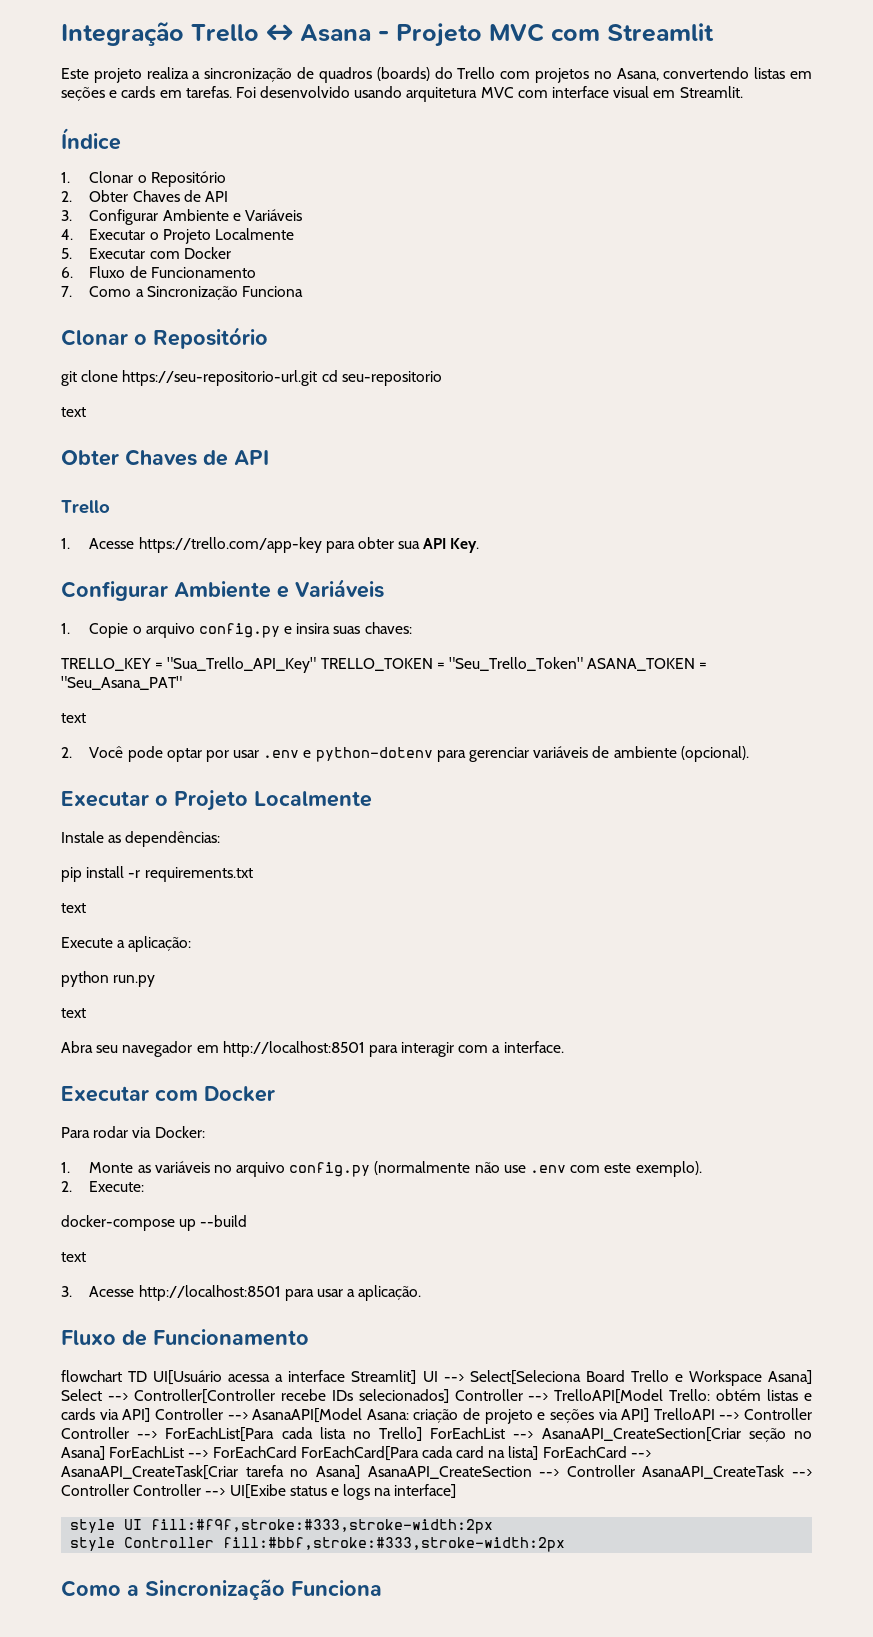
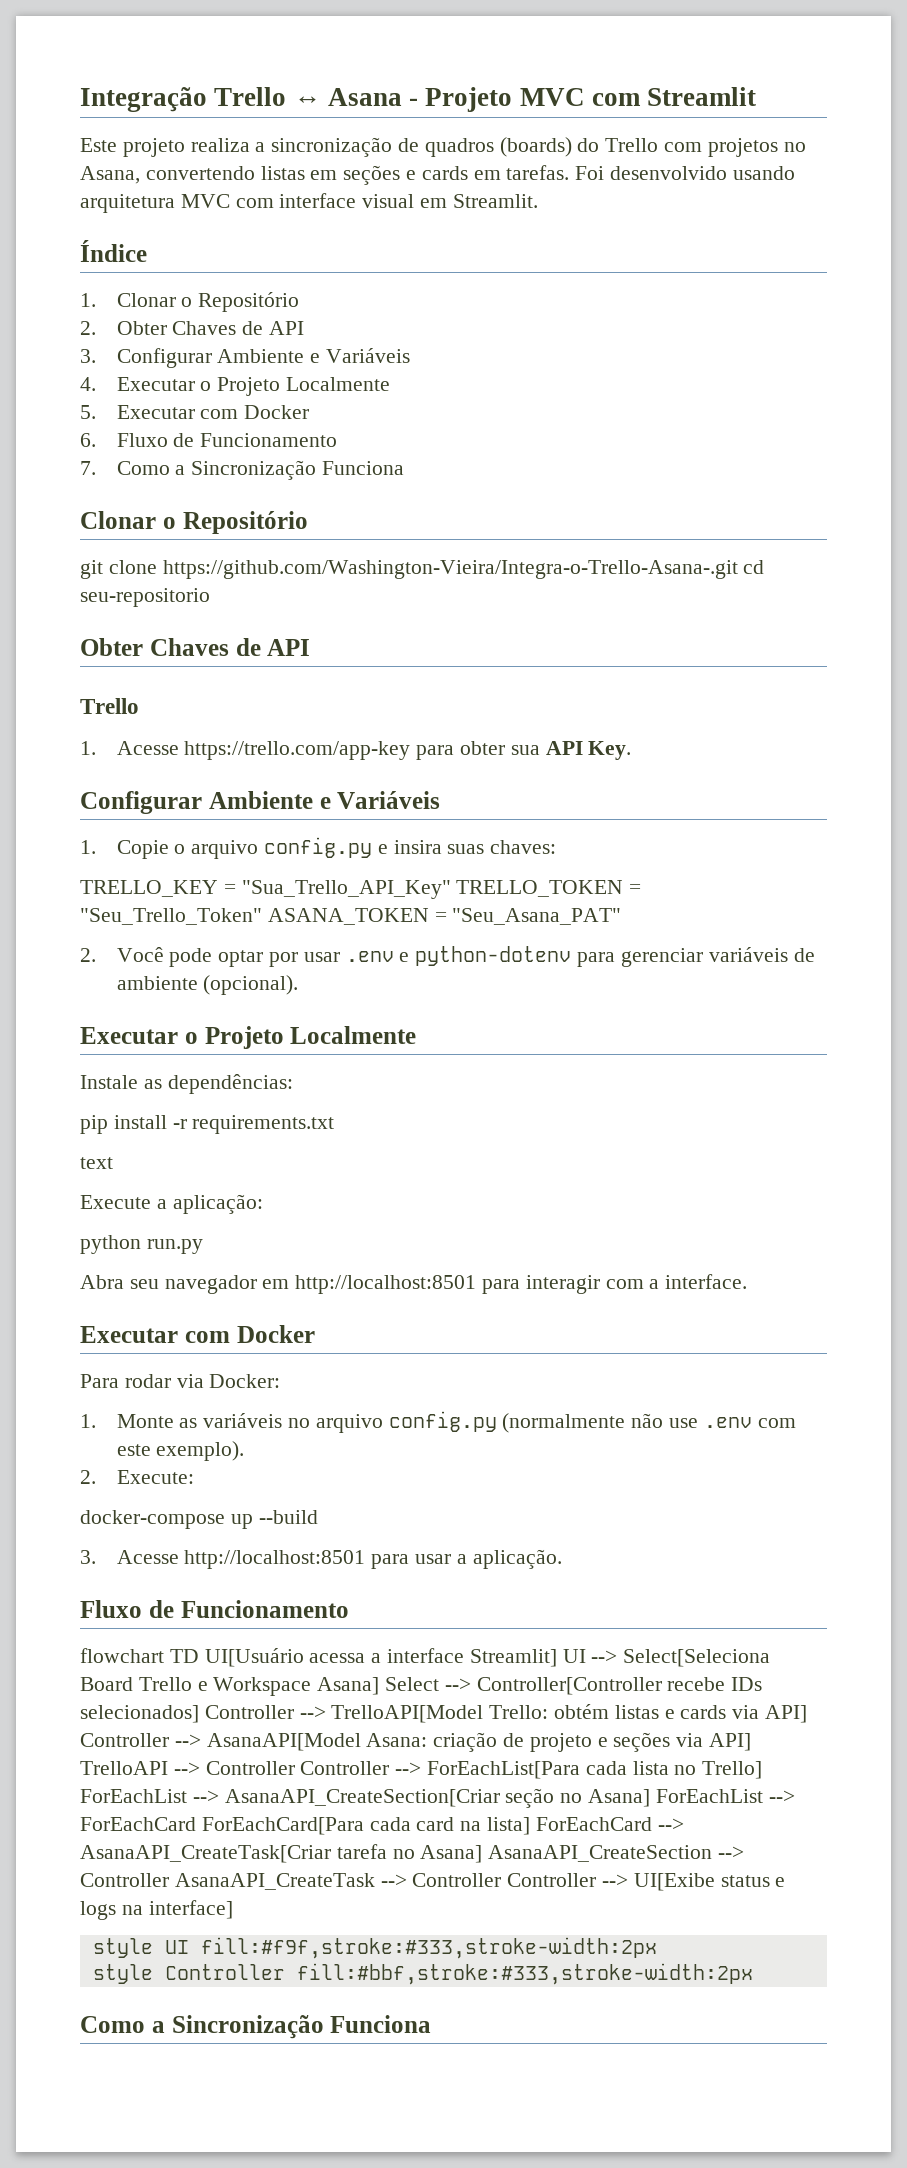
- git clone https://seu-repositorio-url.git cd seu-repositorio
- text
+ git clone https://github.com/Washington-Vieira/Integra-o-Trello-Asana-.git cd seu-repositorio
  TRELLO_KEY = "Sua_Trello_API_Key" TRELLO_TOKEN = "Seu_Trello_Token" ASANA_TOKEN = "Seu_Asana_PAT"
- text
  python run.py
- text
  docker-compose up --build
- text

